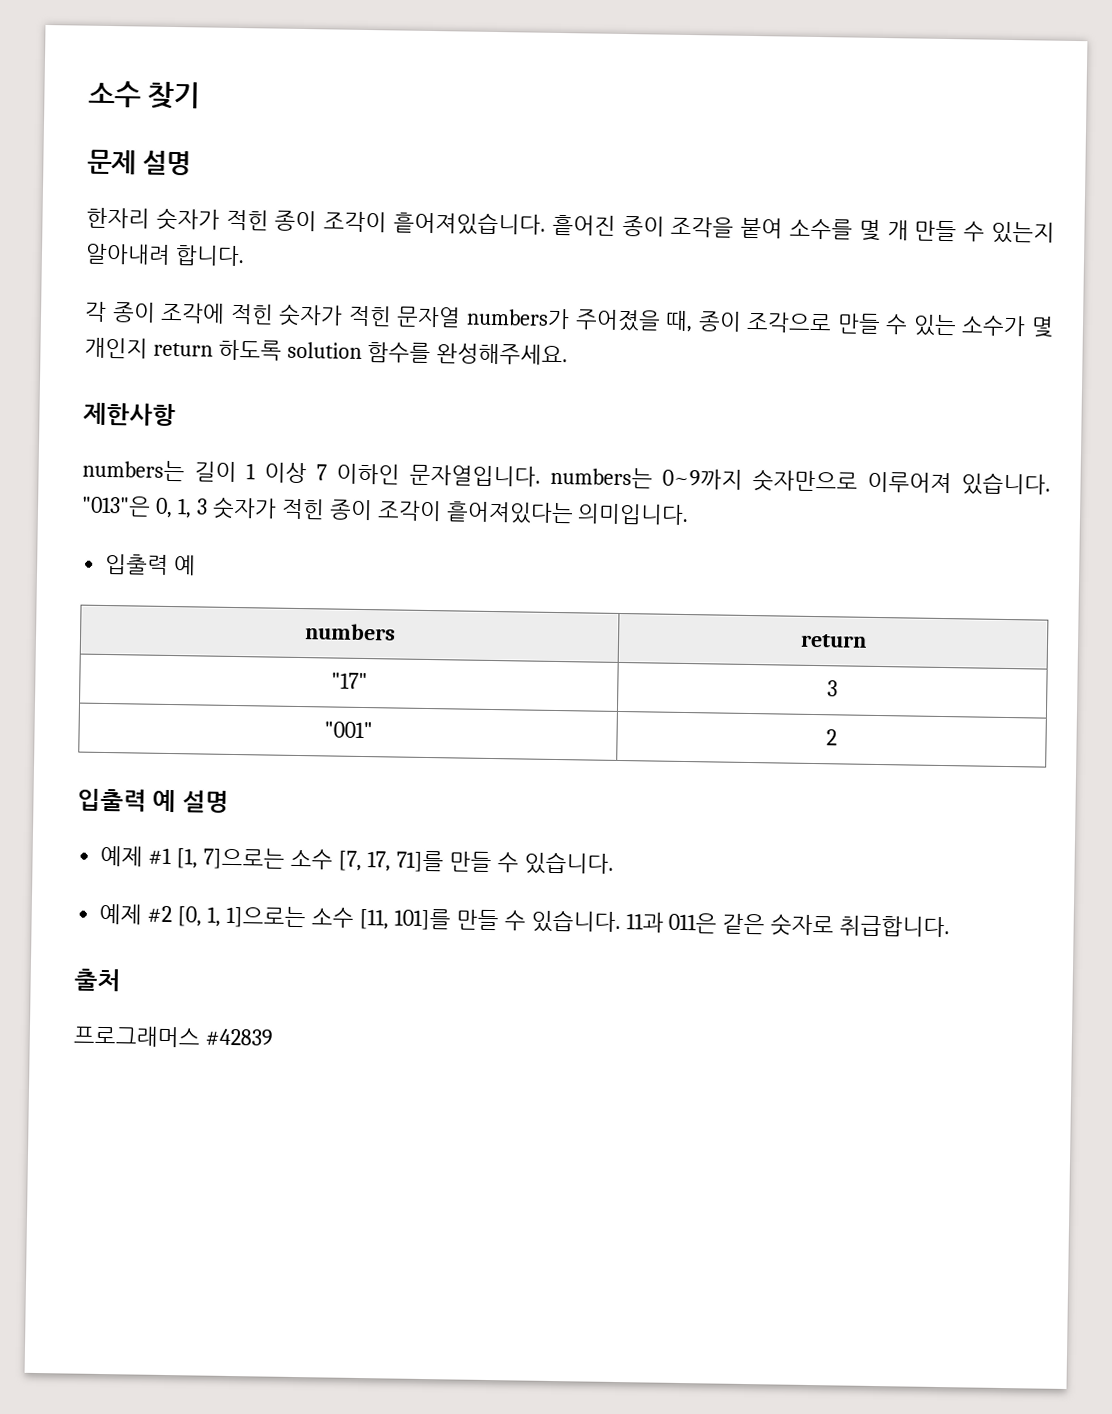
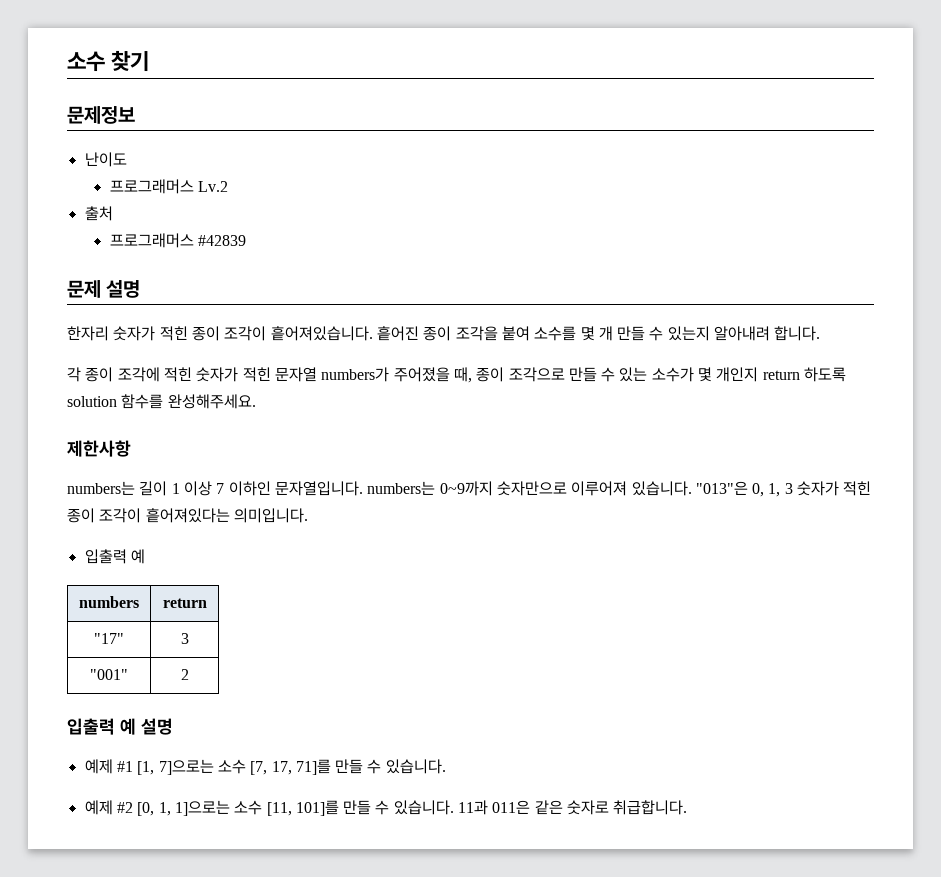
+ 문제정보
+ 난이도
+ 프로그래머스 Lv.2
+ 출처
+ 프로그래머스 #42839
- 출처
- 프로그래머스 #42839

